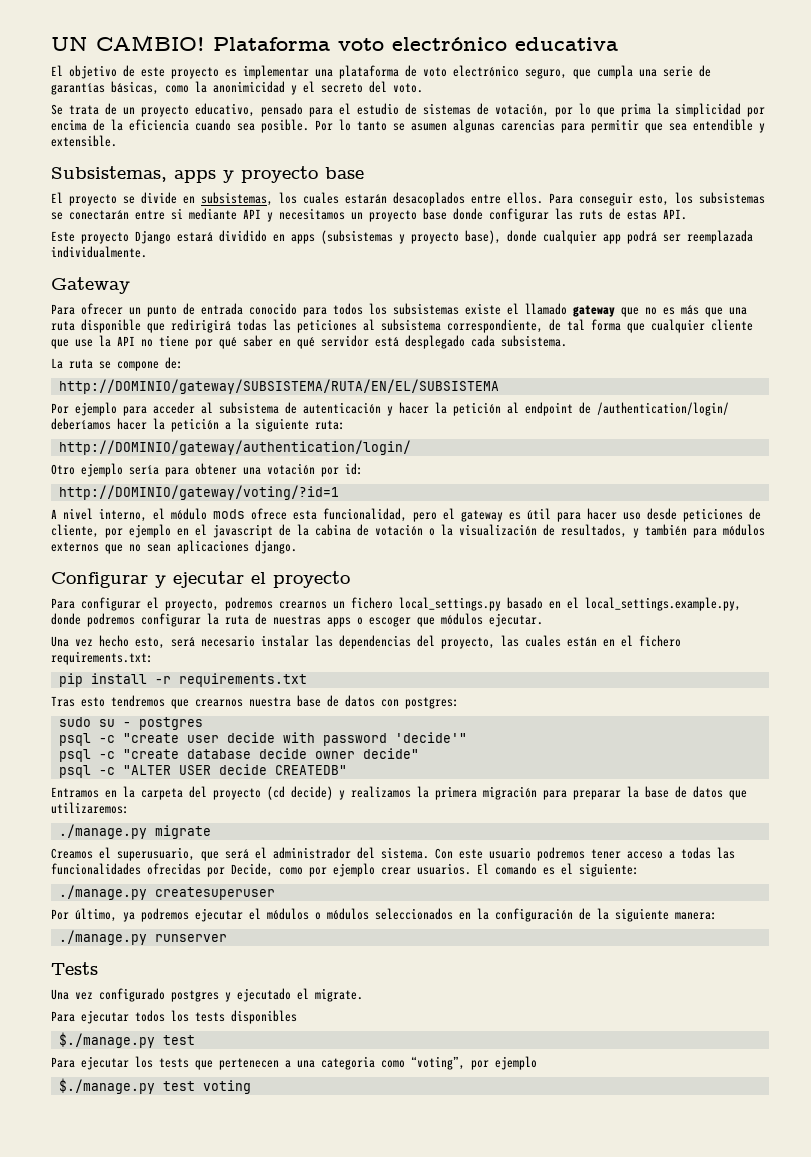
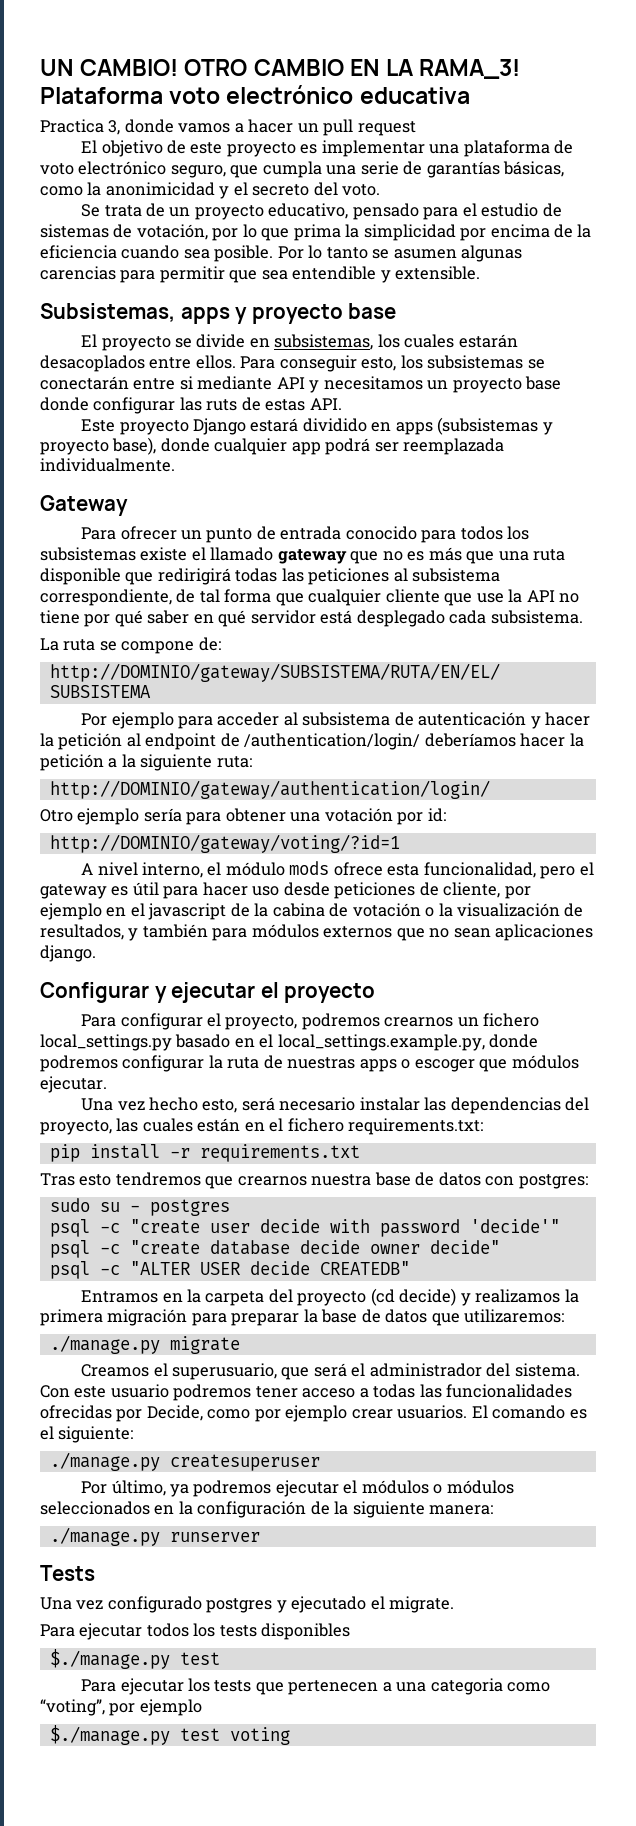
+ OTRO CAMBIO EN LA RAMA_3!
+ Practica 3, donde vamos a hacer un pull request

